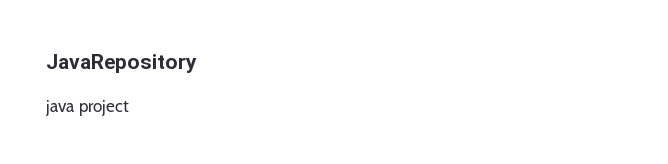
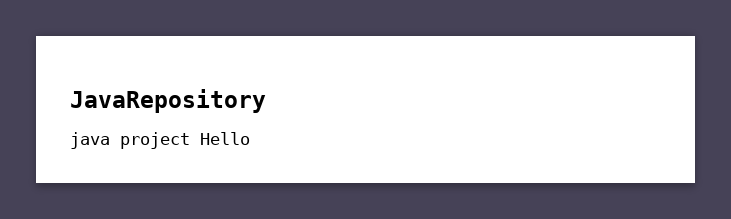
- java project
+ java project Hello

